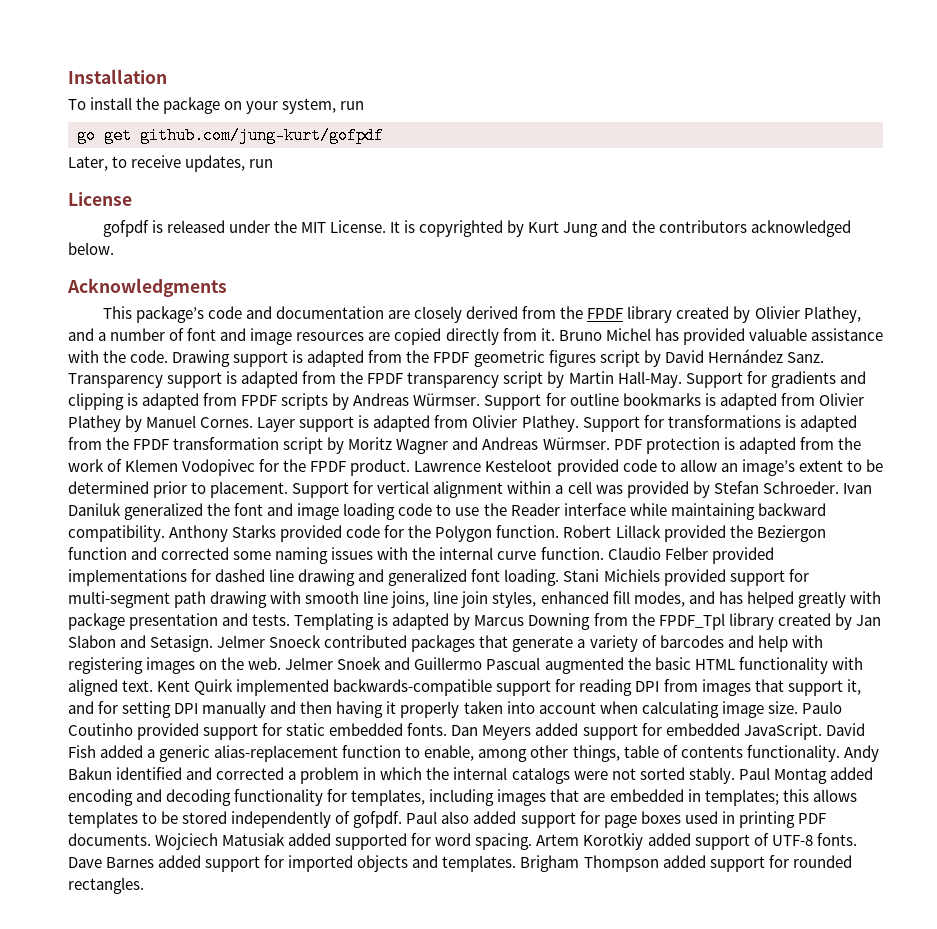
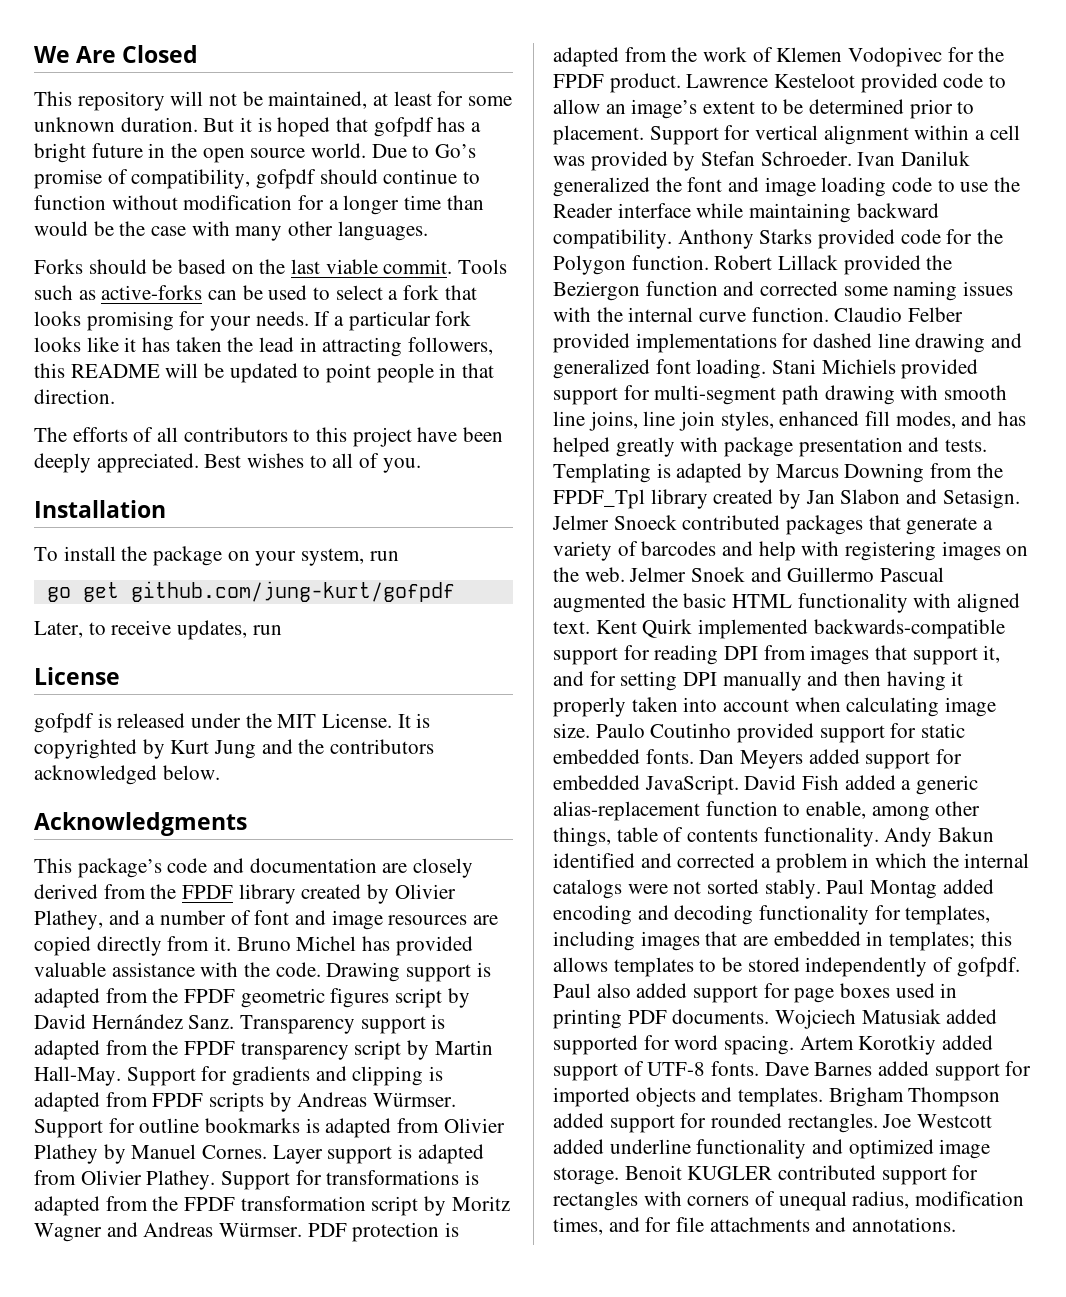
+ We Are Closed
+ This repository will not be maintained, at least for some unknown duration. But it is hoped that gofpdf has a bright future in the open source world. Due to Go’s promise of compatibility, gofpdf should continue to function without modification for a longer time than would be the case with many other languages.
+ Forks should be based on the last viable commit. Tools such as active-forks can be used to select a fork that looks promising for your needs. If a particular fork looks like it has taken the lead in attracting followers, this README will be updated to point people in that direction.
+ The efforts of all contributors to this project have been deeply appreciated. Best wishes to all of you.
+ Joe Westcott added underline functionality and optimized image storage. Benoit KUGLER contributed support for rectangles with corners of unequal radius, modification times, and for file attachments and annotations.

